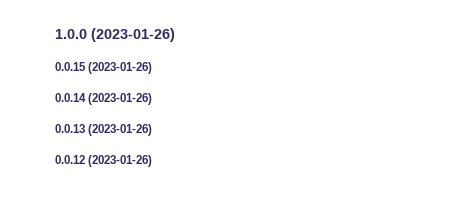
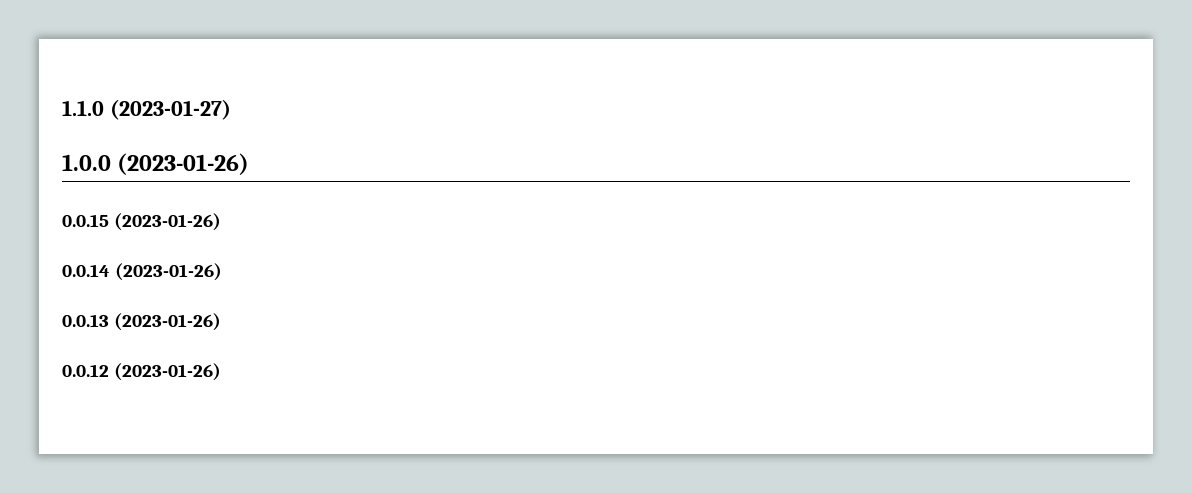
+ 1.1.0 (2023-01-27)

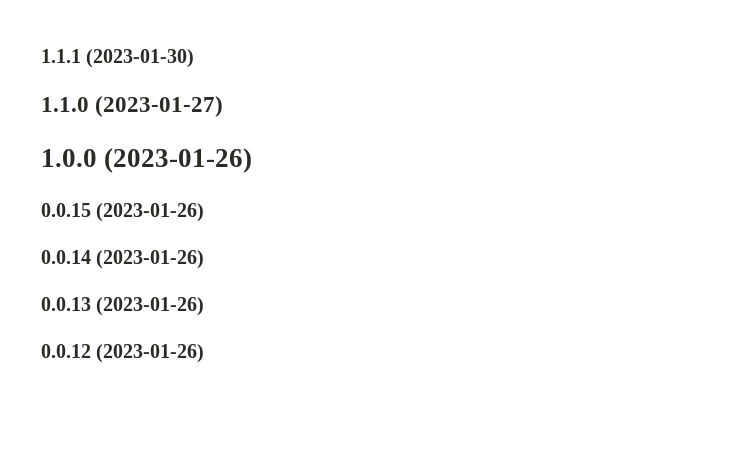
+ 1.1.1 (2023-01-30)

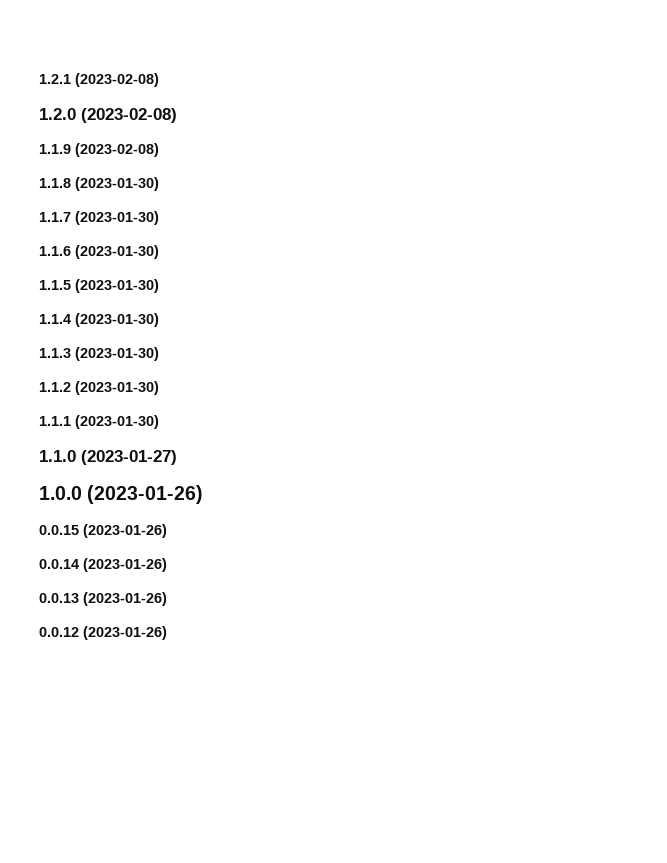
+ 1.2.1 (2023-02-08)
+ 1.2.0 (2023-02-08)
+ 1.1.9 (2023-02-08)
+ 1.1.8 (2023-01-30)
+ 1.1.7 (2023-01-30)
+ 1.1.6 (2023-01-30)
+ 1.1.5 (2023-01-30)
+ 1.1.4 (2023-01-30)
+ 1.1.3 (2023-01-30)
+ 1.1.2 (2023-01-30)

